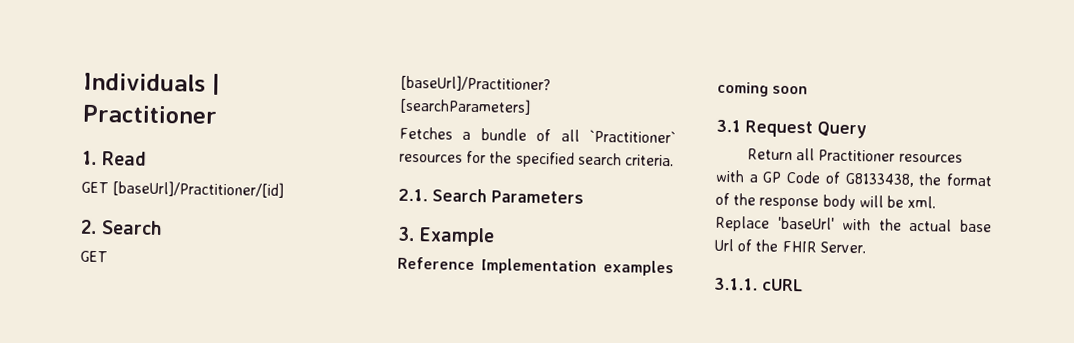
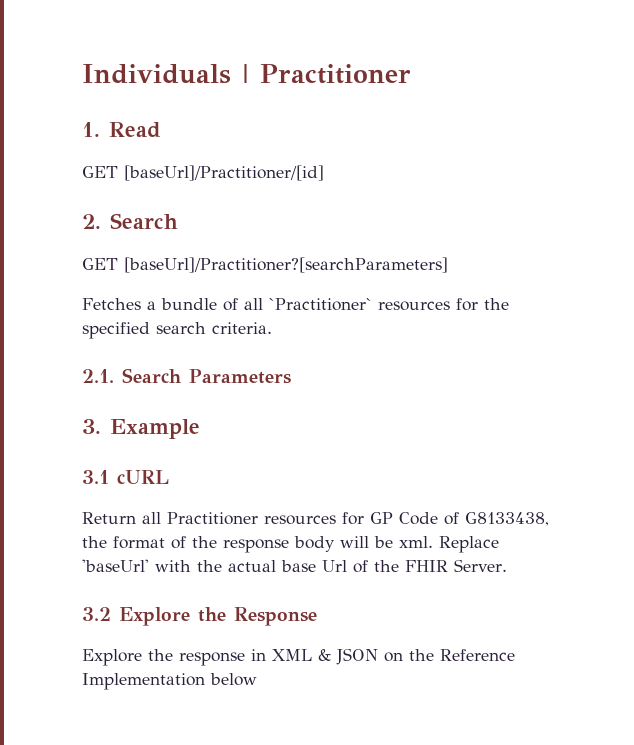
- Reference Implementation examples coming soon
- 3.1 Request Query
+ 3.1 cURL
- Return all Practitioner resources with a GP Code of G8133438, the format of the response body will be xml.
+ Return all Practitioner resources for GP Code of G8133438, the format of the response body will be xml.
- 3.1.1. cURL
+ 3.2 Explore the Response
+ Explore the response in XML & JSON on the Reference Implementation below

